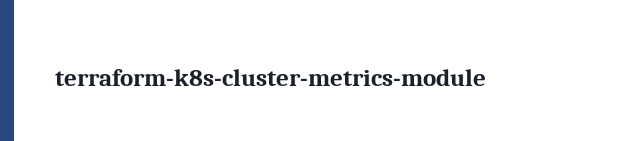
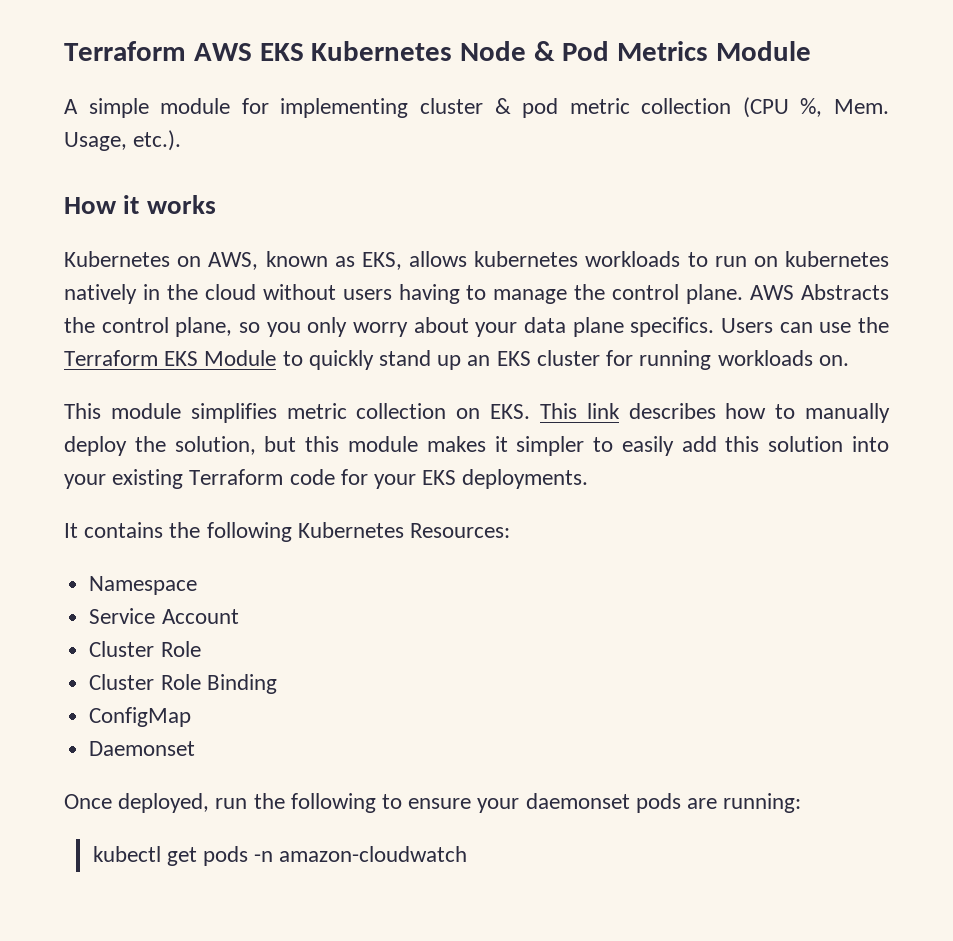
- terraform-k8s-cluster-metrics-module
+ Terraform AWS EKS Kubernetes Node & Pod Metrics Module
+ A simple module for implementing cluster & pod metric collection (CPU %, Mem. Usage, etc.).
+ How it works
+ Kubernetes on AWS, known as EKS, allows kubernetes workloads to run on kubernetes natively in the cloud without users having to manage the control plane. AWS Abstracts the control plane, so you only worry about your data plane specifics. Users can use the Terraform EKS Module to quickly stand up an EKS cluster for running workloads on.
+ This module simplifies metric collection on EKS. This link describes how to manually deploy the solution, but this module makes it simpler to easily add this solution into your existing Terraform code for your EKS deployments.
+ It contains the following Kubernetes Resources:
+ Namespace
+ Service Account
+ Cluster Role
+ Cluster Role Binding
+ ConfigMap
+ Daemonset
+ Once deployed, run the following to ensure your daemonset pods are running:
+ kubectl get pods -n amazon-cloudwatch

